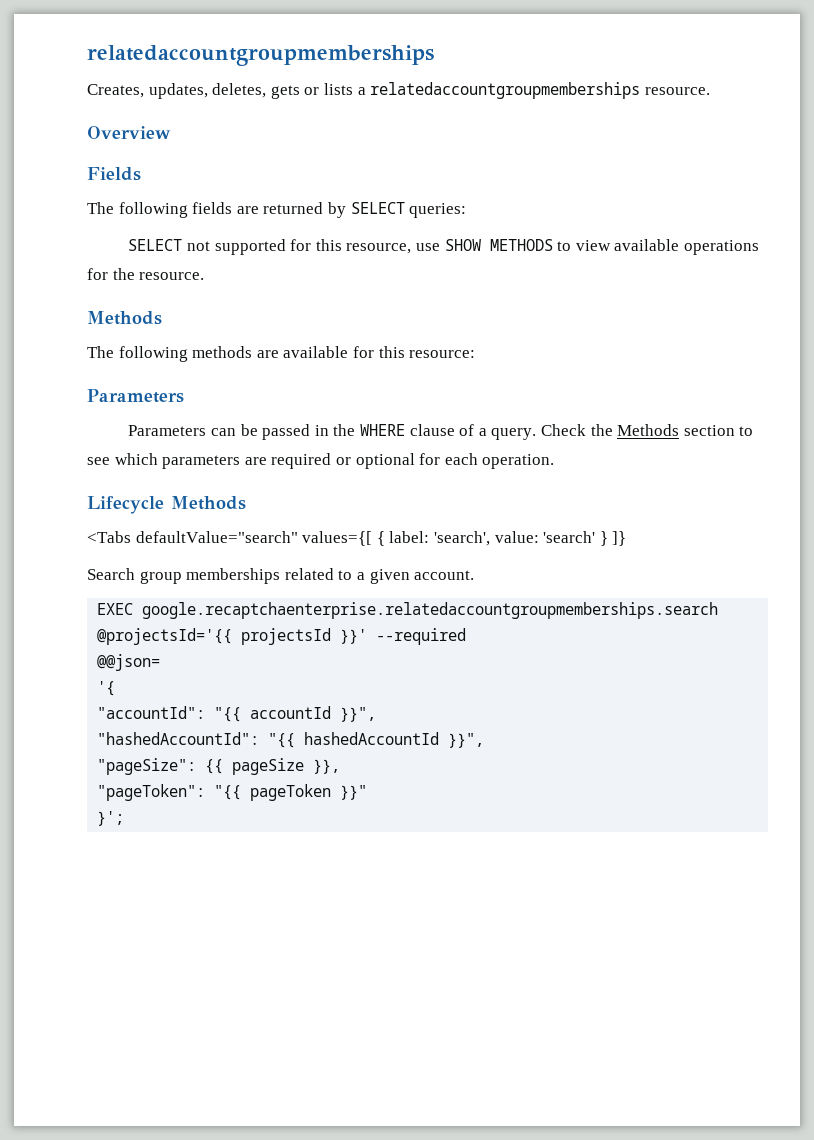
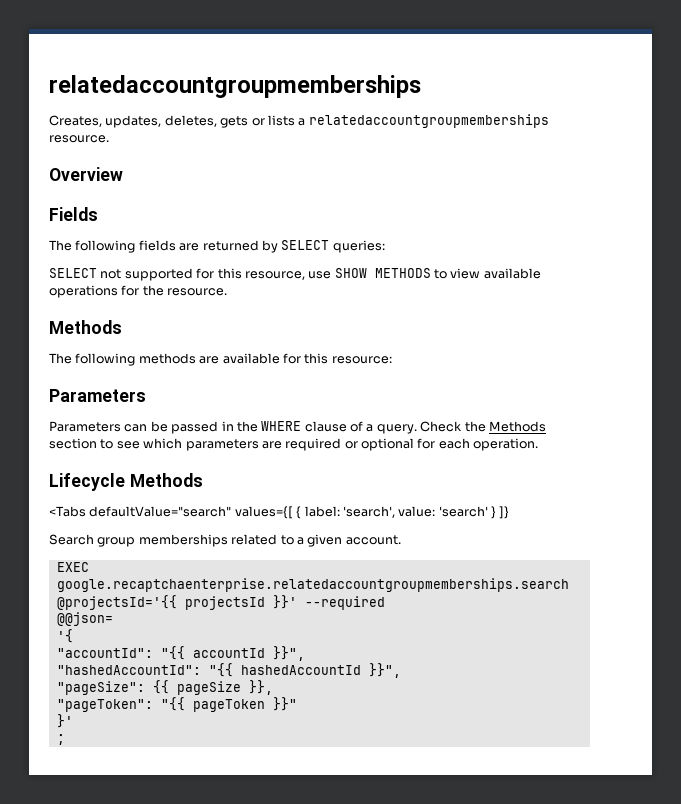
- }';
+ }'
+ ;

